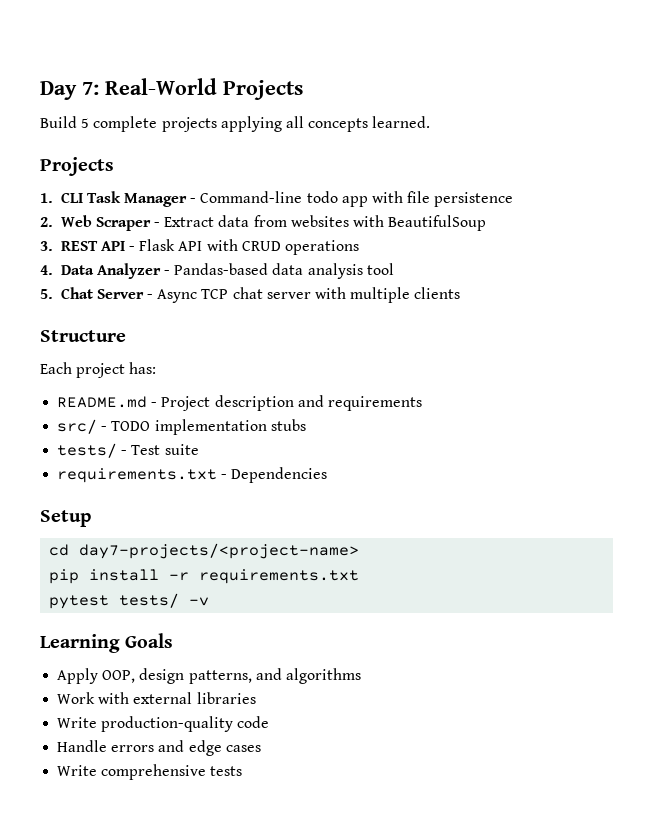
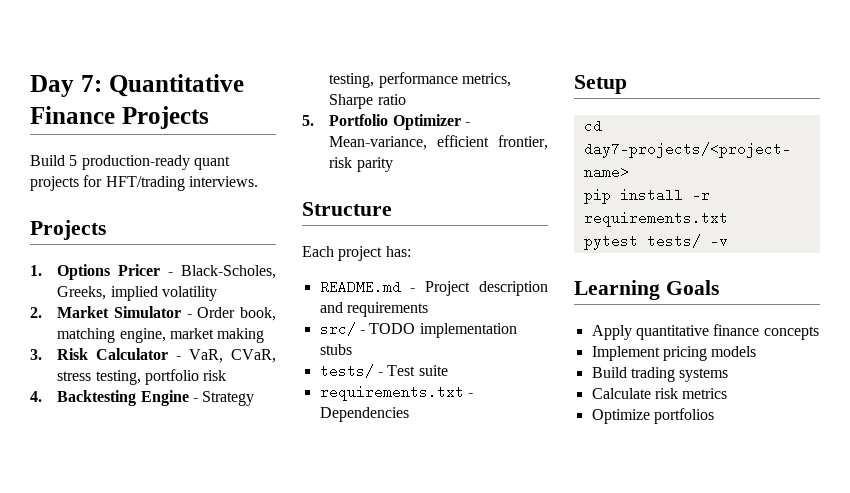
- Day 7: Real-World Projects
+ Day 7: Quantitative Finance Projects
- Build 5 complete projects applying all concepts learned.
+ Build 5 production-ready quant projects for HFT/trading interviews.
  Projects
- 1. CLI Task Manager - Command-line todo app with file persistence
- 2. Web Scraper - Extract data from websites with BeautifulSoup
- 3. REST API - Flask API with CRUD operations
- 4. Data Analyzer - Pandas-based data analysis tool
- 5. Chat Server - Async TCP chat server with multiple clients
+ 1. Options Pricer - Black-Scholes, Greeks, implied volatility
+ 2. Market Simulator - Order book, matching engine, market making
+ 3. Risk Calculator - VaR, CVaR, stress testing, portfolio risk
+ 4. Backtesting Engine - Strategy testing, performance metrics, Sharpe ratio
+ 5. Portfolio Optimizer - Mean-variance, efficient frontier, risk parity
- Apply OOP, design patterns, and algorithms
- Work with external libraries
- Write production-quality code
- Handle errors and edge cases
- Write comprehensive tests
+ Apply quantitative finance concepts
+ Implement pricing models
+ Build trading systems
+ Calculate risk metrics
+ Optimize portfolios

